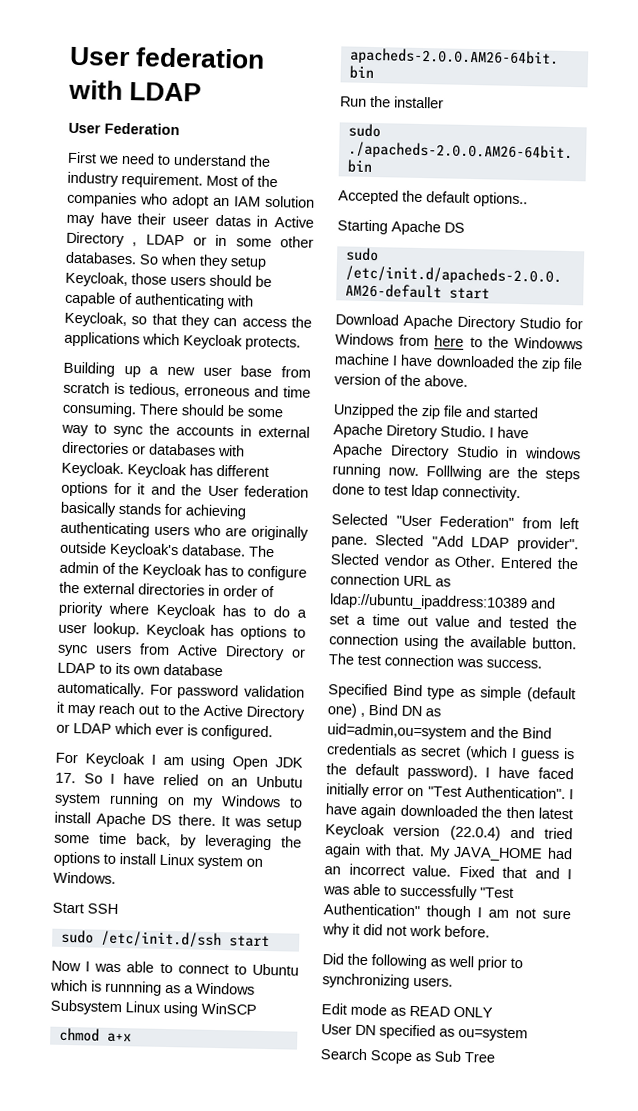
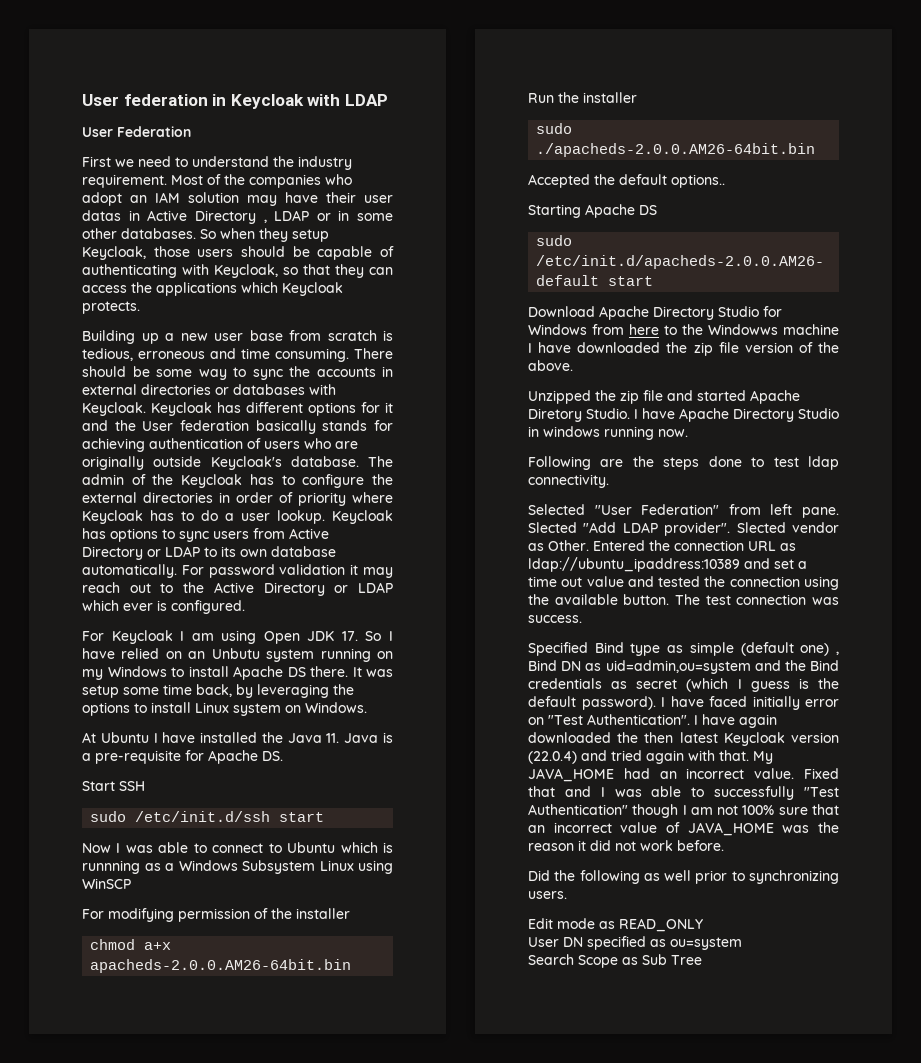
- User federation with LDAP
+ User federation in Keycloak with LDAP
- Most of the companies who adopt an IAM solution may have their useer datas in Active Directory , LDAP or in some other databases.
+ Most of the companies who adopt an IAM solution may have their user datas in Active Directory , LDAP or in some other databases.
- Keycloak has different options for it and the User federation basically stands for achieving authenticating users who are originally outside Keycloak's database.
+ Keycloak has different options for it and the User federation basically stands for achieving authentication of users who are originally outside Keycloak's database.
+ At Ubuntu I have installed the Java 11. Java is a pre-requisite for Apache DS.
+ For modifying permission of the installer
- I have Apache Directory Studio in windows running now. Folllwing are the steps done to test ldap connectivity.
+ I have Apache Directory Studio in windows running now.
+ Following are the steps done to test ldap connectivity.
- Fixed that and I was able to successfully "Test Authentication" though I am not sure why it did not work before.
+ Fixed that and I was able to successfully "Test Authentication" though I am not 100% sure that an incorrect value of JAVA_HOME was the reason it did not work before.
- Edit mode as READ ONLY
+ Edit mode as READ_ONLY

